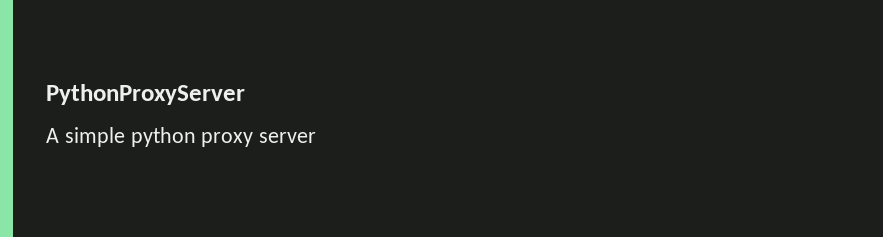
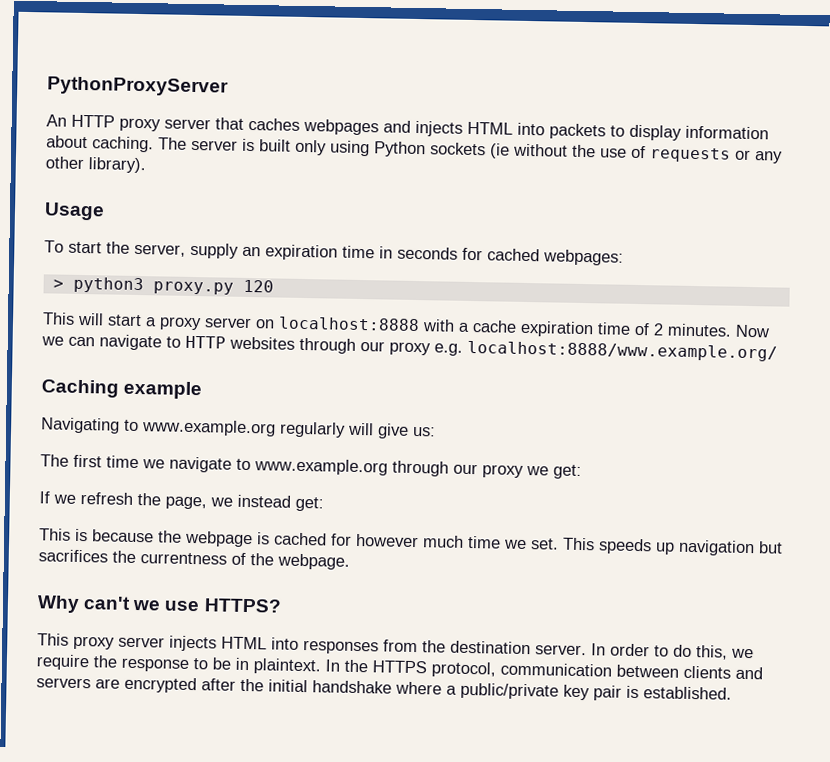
- A simple python proxy server
+ An HTTP proxy server that caches webpages and injects HTML into packets to display information about caching. The server is built only using Python sockets (ie without the use of requests or any other library).
+ Usage
+ To start the server, supply an expiration time in seconds for cached webpages:
+ > python3 proxy.py 120
+ This will start a proxy server on localhost:8888 with a cache expiration time of 2 minutes. Now we can navigate to HTTP websites through our proxy e.g. localhost:8888/www.example.org/
+ Caching example
+ Navigating to www.example.org regularly will give us:
+ The first time we navigate to www.example.org through our proxy we get:
+ If we refresh the page, we instead get:
+ This is because the webpage is cached for however much time we set. This speeds up navigation but sacrifices the currentness of the webpage.
+ Why can't we use HTTPS?
+ This proxy server injects HTML into responses from the destination server. In order to do this, we require the response to be in plaintext. In the HTTPS protocol, communication between clients and servers are encrypted after the initial handshake where a public/private key pair is established.

